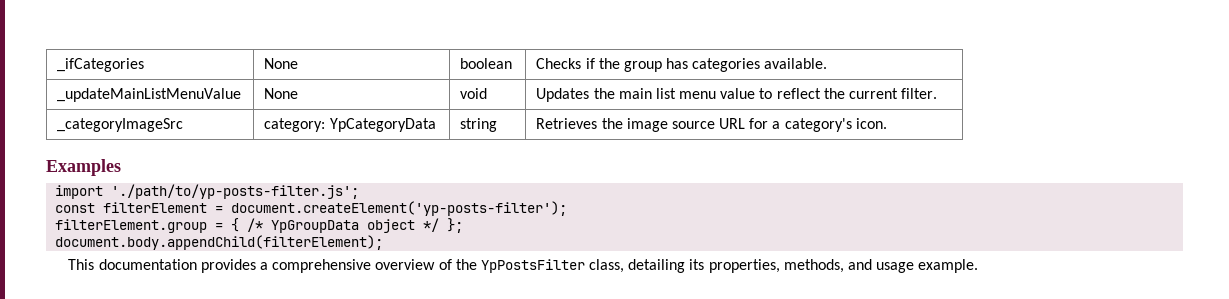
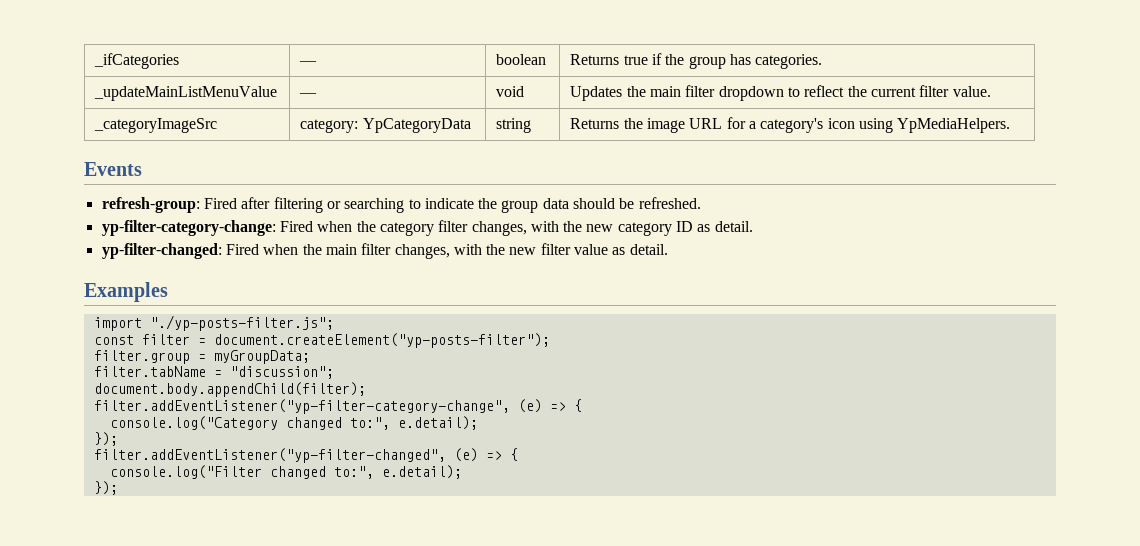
- _ifCategories | None | boolean | Checks if the group has categories available.
+ _ifCategories | — | boolean | Returns true if the group has categories.
- _updateMainListMenuValue | None | void | Updates the main list menu value to reflect the current filter.
+ _updateMainListMenuValue | — | void | Updates the main filter dropdown to reflect the current filter value.
- _categoryImageSrc | category: YpCategoryData | string | Retrieves the image source URL for a category's icon.
+ _categoryImageSrc | category: YpCategoryData | string | Returns the image URL for a category's icon using YpMediaHelpers.
+ Events
+ refresh-group: Fired after filtering or searching to indicate the group data should be refreshed.
+ yp-filter-category-change: Fired when the category filter changes, with the new category ID as detail.
+ yp-filter-changed: Fired when the main filter changes, with the new filter value as detail.
- import './path/to/yp-posts-filter.js';
+ import "./yp-posts-filter.js";
- const filterElement = document.createElement('yp-posts-filter');
- filterElement.group = { /* YpGroupData object */ };
- document.body.appendChild(filterElement);
- This documentation provides a comprehensive overview of the YpPostsFilter class, detailing its properties, methods, and usage example.
+ const filter = document.createElement("yp-posts-filter");
+ filter.group = myGroupData;
+ filter.tabName = "discussion";
+ document.body.appendChild(filter);
+ filter.addEventListener("yp-filter-category-change", (e) => {
+ console.log("Category changed to:", e.detail);
+ });
+ filter.addEventListener("yp-filter-changed", (e) => {
+ console.log("Filter changed to:", e.detail);
+ });

